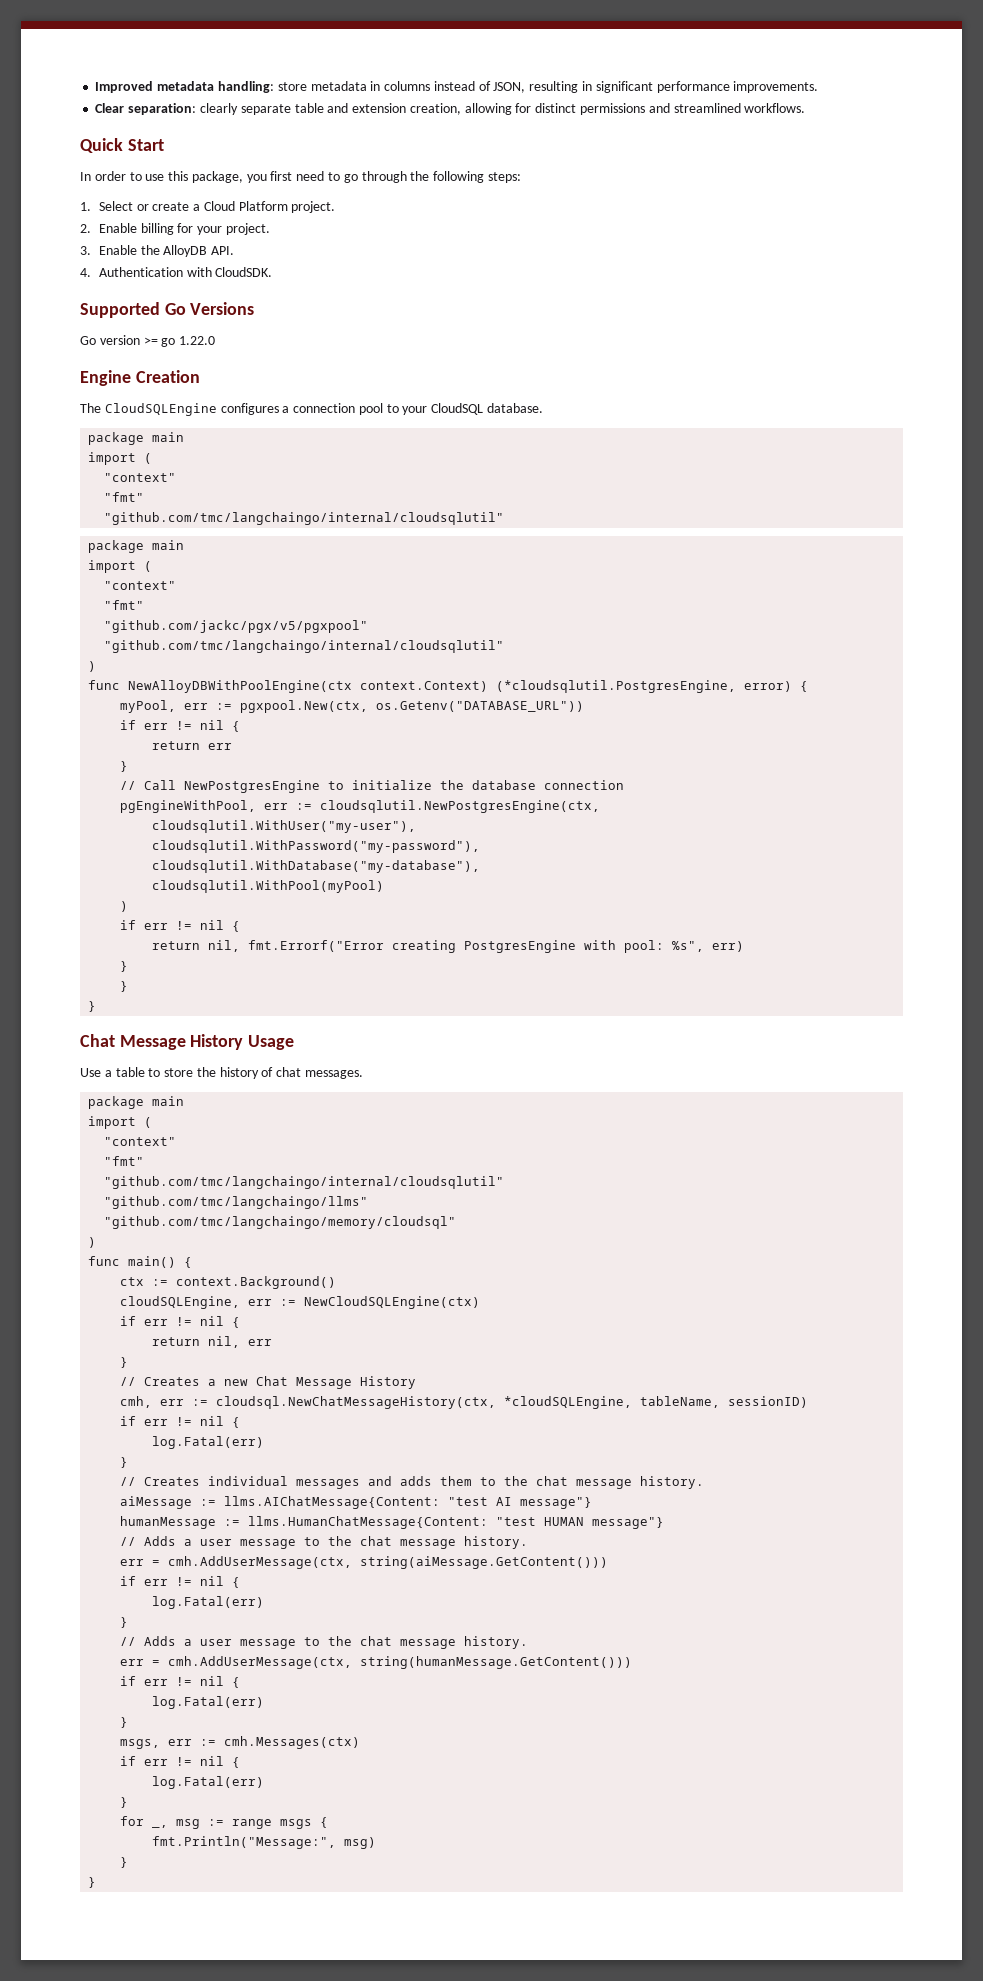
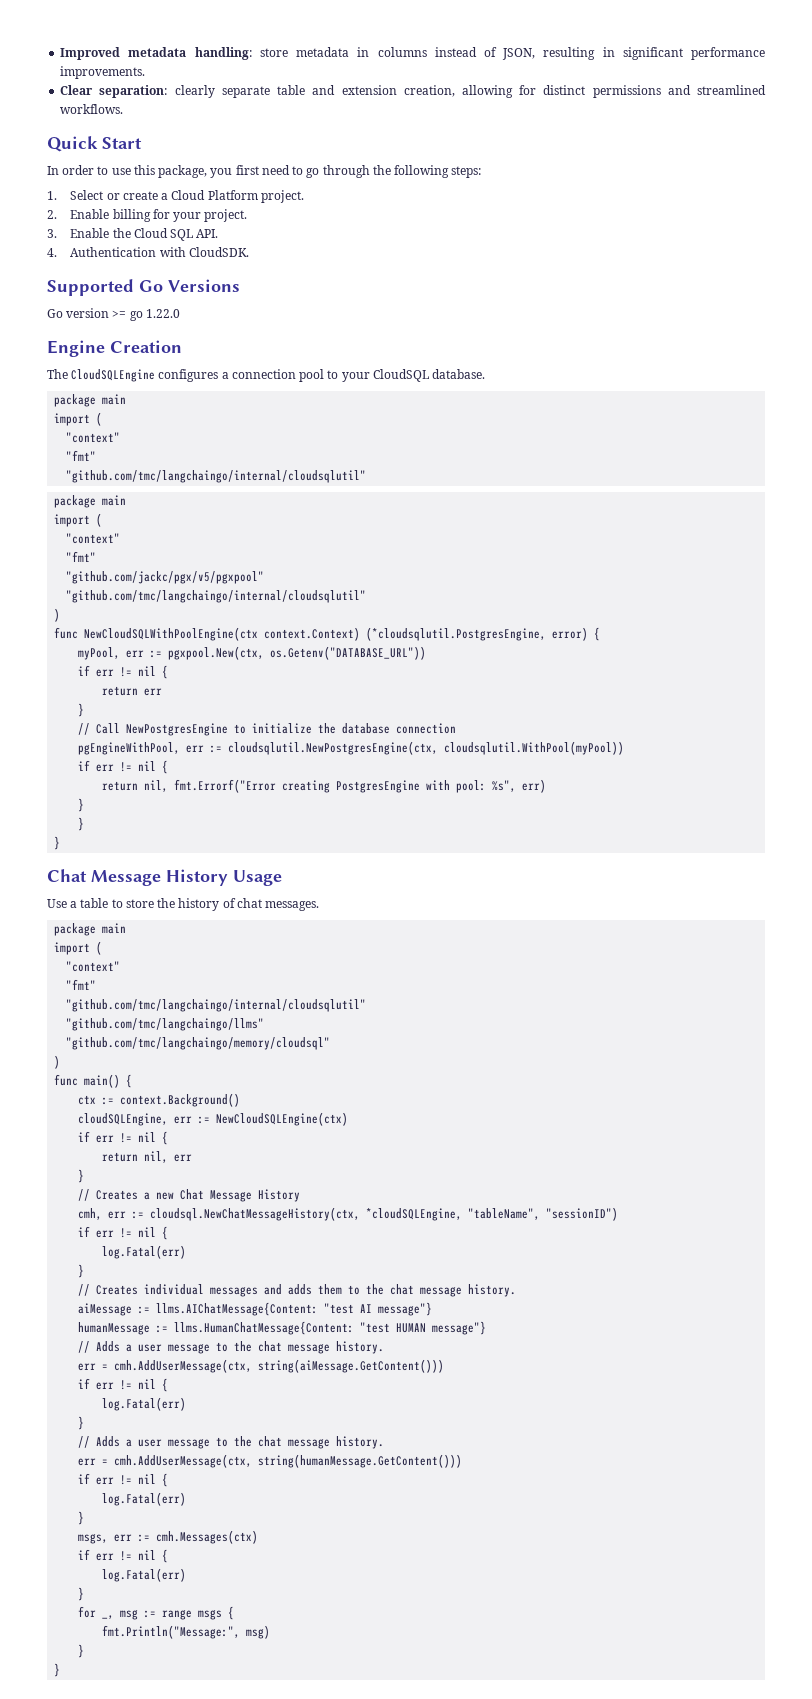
- 3. Enable the AlloyDB API.
+ 3. Enable the Cloud SQL API.
- func NewAlloyDBWithPoolEngine(ctx context.Context) (*cloudsqlutil.PostgresEngine, error) {
+ func NewCloudSQLWithPoolEngine(ctx context.Context) (*cloudsqlutil.PostgresEngine, error) {
- pgEngineWithPool, err := cloudsqlutil.NewPostgresEngine(ctx,
- cloudsqlutil.WithUser("my-user"),
- cloudsqlutil.WithPassword("my-password"),
- cloudsqlutil.WithDatabase("my-database"),
- cloudsqlutil.WithPool(myPool)
- )
+ pgEngineWithPool, err := cloudsqlutil.NewPostgresEngine(ctx, cloudsqlutil.WithPool(myPool))
- cmh, err := cloudsql.NewChatMessageHistory(ctx, *cloudSQLEngine, tableName, sessionID)
+ cmh, err := cloudsql.NewChatMessageHistory(ctx, *cloudSQLEngine, "tableName", "sessionID")

